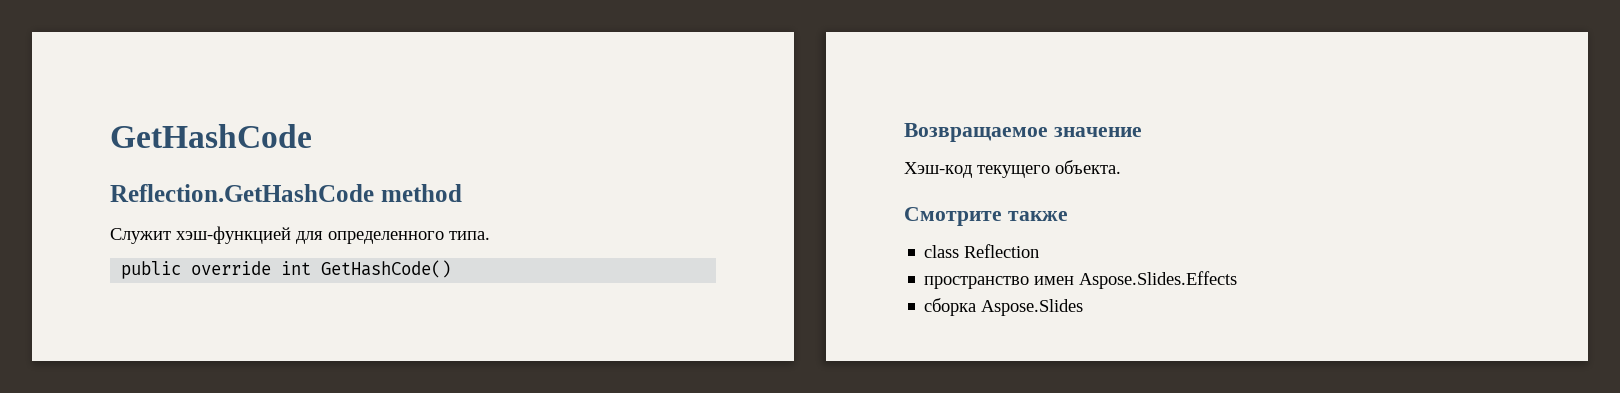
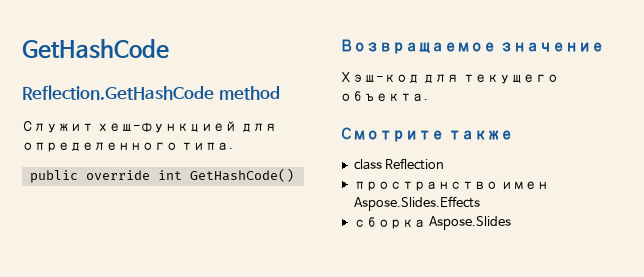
- Служит хэш-функцией для определенного типа.
+ Служит хеш-функцией для определенного типа.
- Хэш-код текущего объекта.
+ Хэш-код для текущего объекта.

